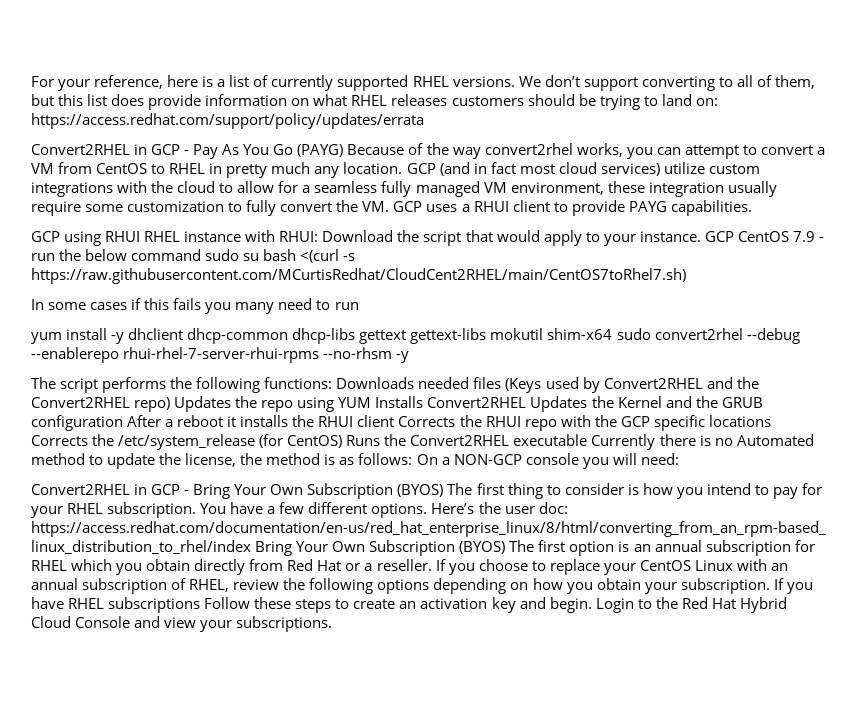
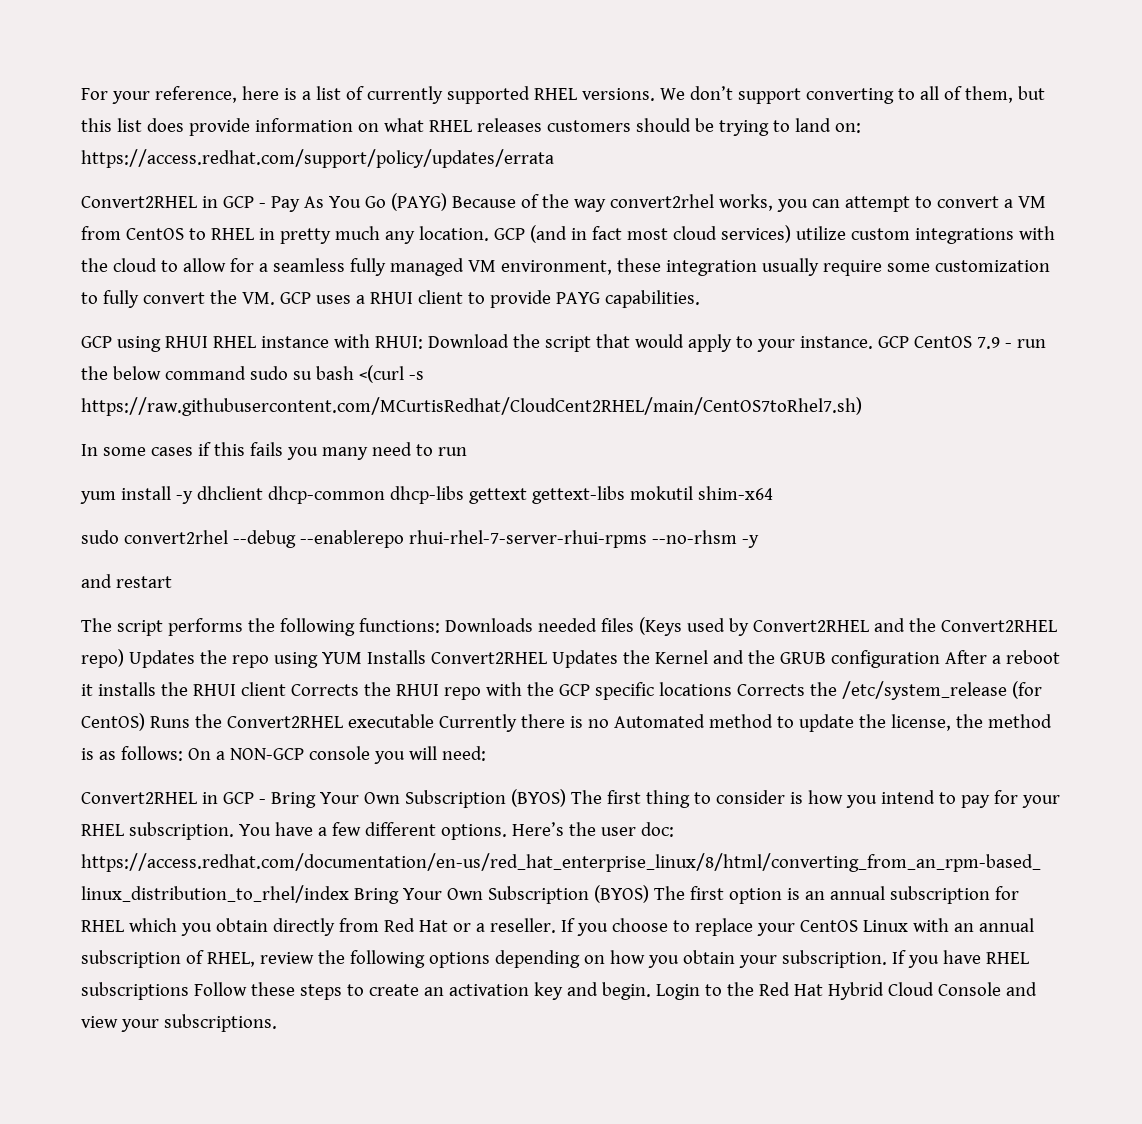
- yum install -y dhclient dhcp-common dhcp-libs gettext gettext-libs mokutil shim-x64 sudo convert2rhel --debug --enablerepo rhui-rhel-7-server-rhui-rpms --no-rhsm -y
+ yum install -y dhclient dhcp-common dhcp-libs gettext gettext-libs mokutil shim-x64
+ sudo convert2rhel --debug --enablerepo rhui-rhel-7-server-rhui-rpms --no-rhsm -y
+ and restart

